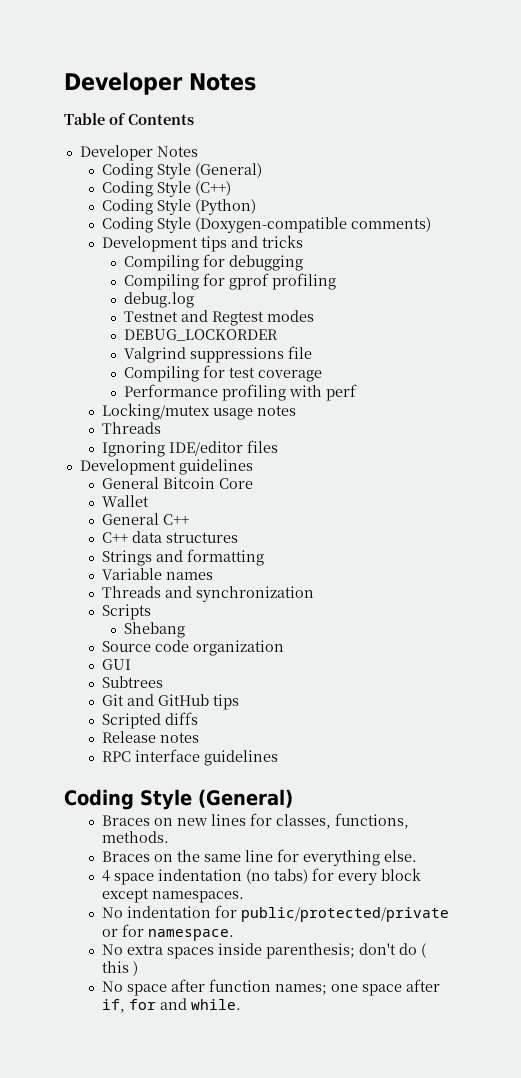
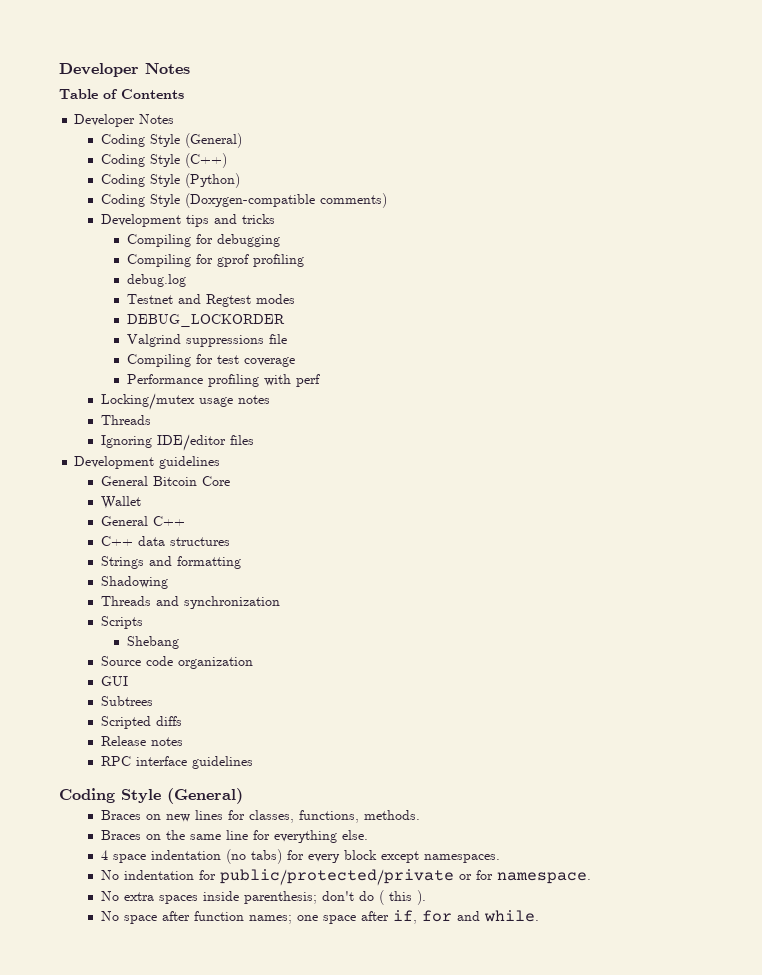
- Variable names
+ Shadowing
- Git and GitHub tips
- No extra spaces inside parenthesis; don't do ( this )
+ No extra spaces inside parenthesis; don't do ( this ).

